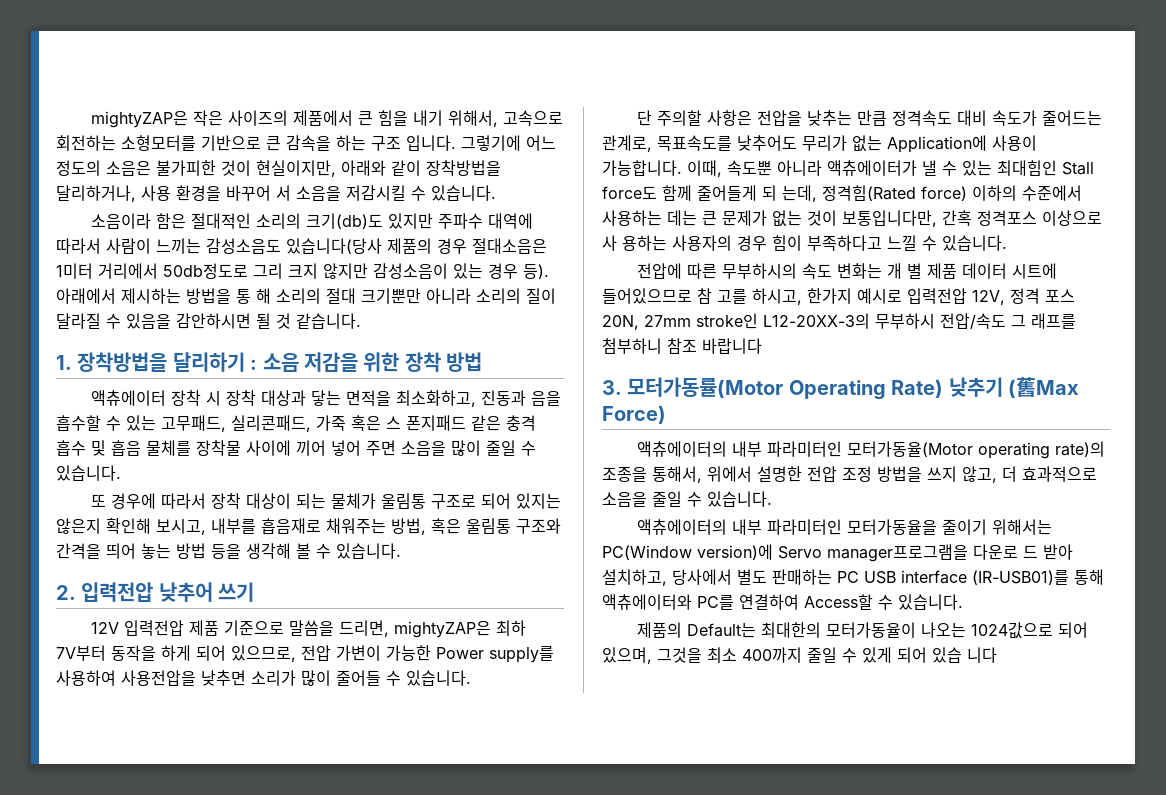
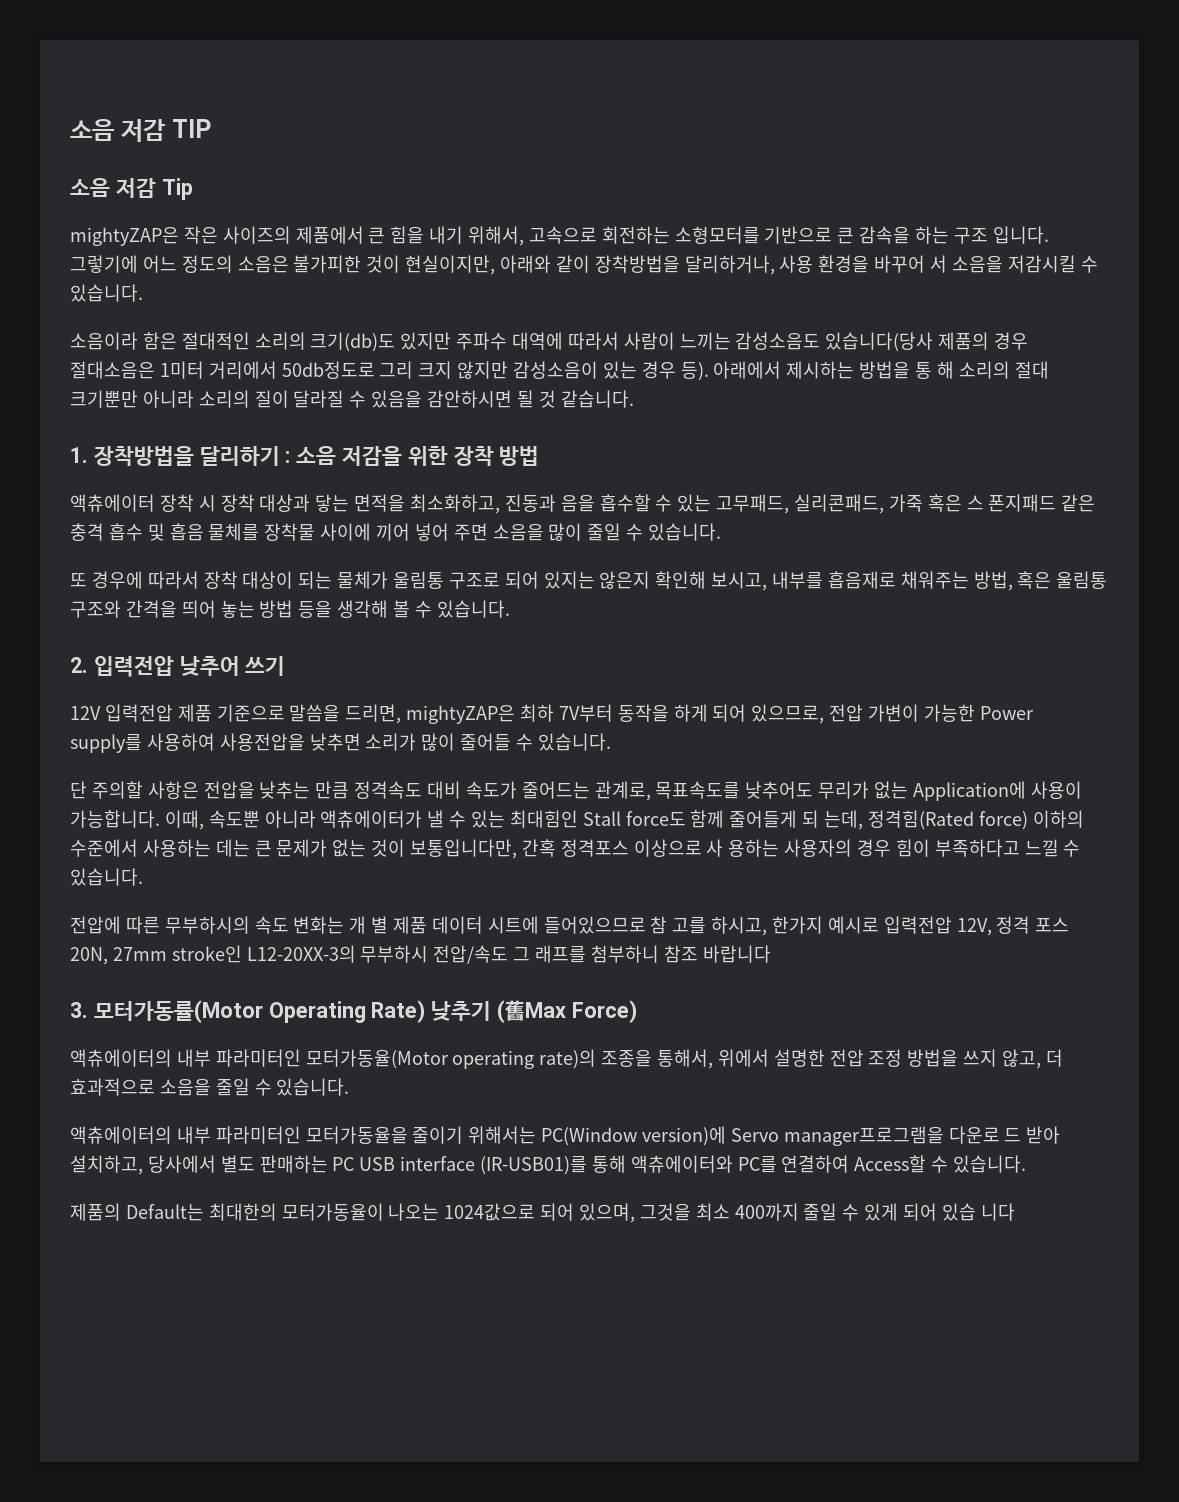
+ 소음 저감 TIP
+ 소음 저감 Tip

